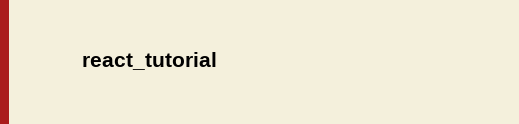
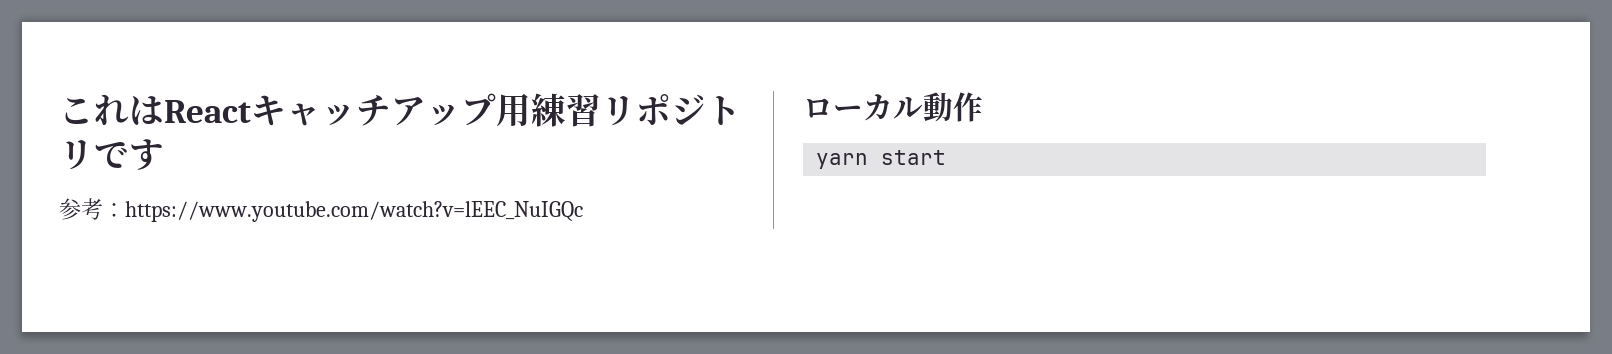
- react_tutorial
+ これはReactキャッチアップ用練習リポジトリです
+ 参考：https://www.youtube.com/watch?v=lEEC_NuIGQc
+ ローカル動作
+ yarn start

